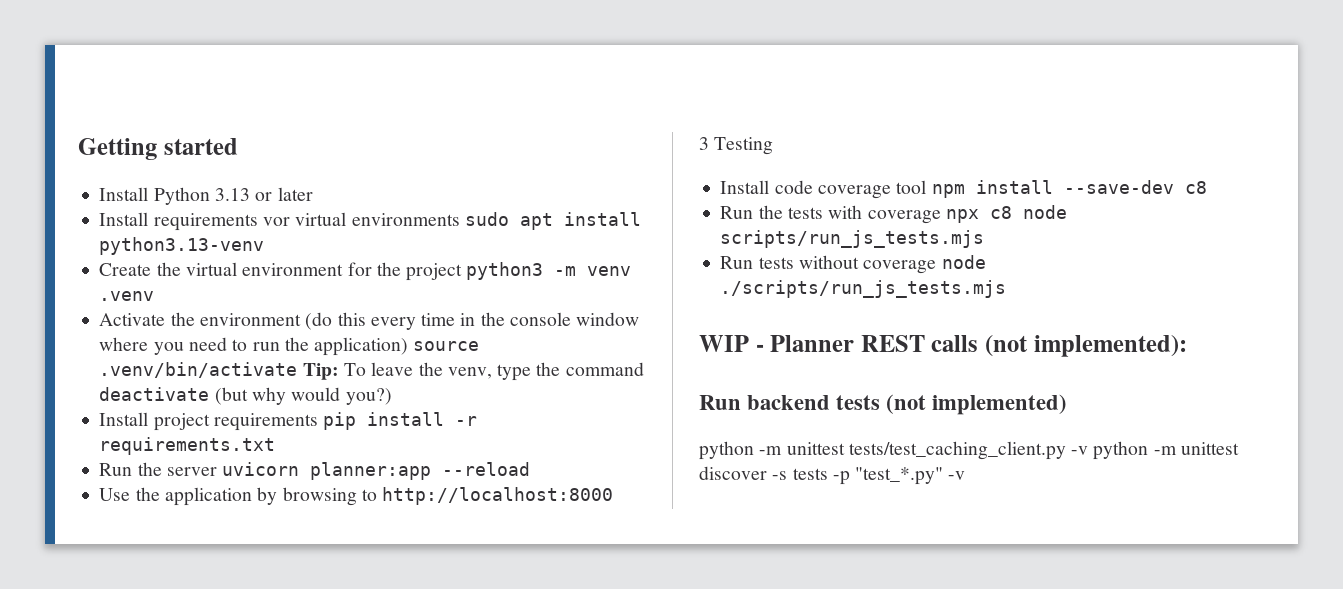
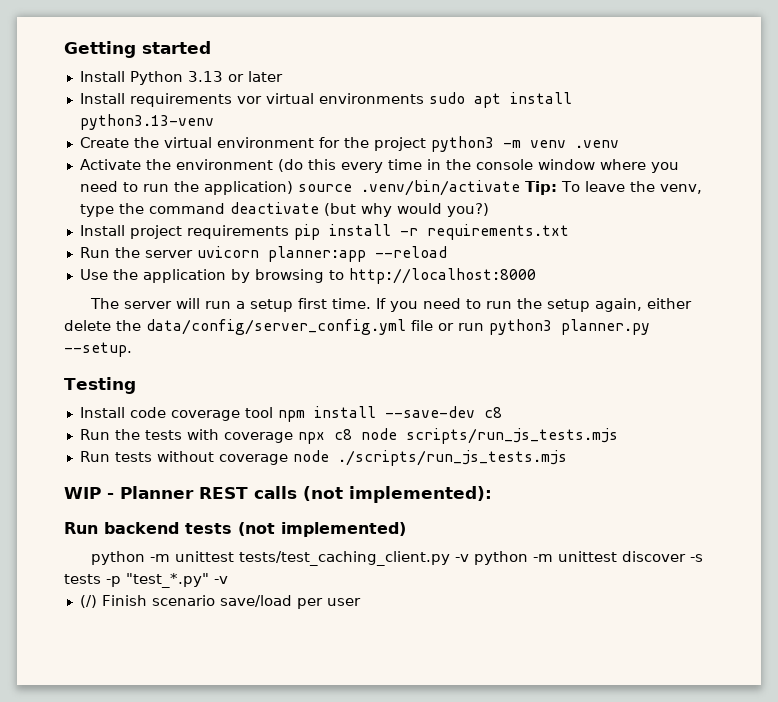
- 3 Testing
+ The server will run a setup first time. If you need to run the setup again, either delete the data/config/server_config.yml file or run python3 planner.py --setup.
+ Testing
+ (/) Finish scenario save/load per user

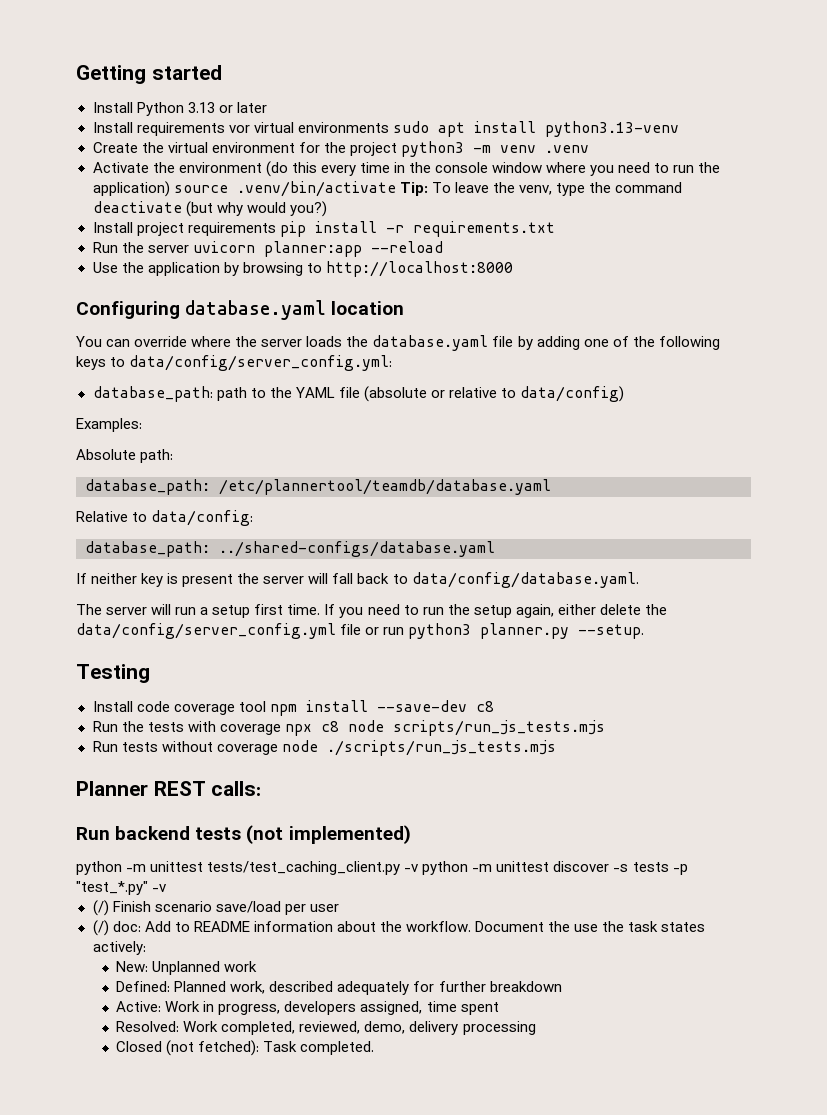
+ Configuring database.yaml location
+ You can override where the server loads the database.yaml file by adding one of the following keys to data/config/server_config.yml:
+ database_path: path to the YAML file (absolute or relative to data/config)
+ Examples:
+ Absolute path:
+ database_path: /etc/plannertool/teamdb/database.yaml
+ Relative to data/config:
+ database_path: ../shared-configs/database.yaml
+ If neither key is present the server will fall back to data/config/database.yaml.
- WIP - Planner REST calls (not implemented):
+ Planner REST calls:
+ (/) doc: Add to README information about the workflow. Document the use the task states actively:
+ New: Unplanned work
+ Defined: Planned work, described adequately for further breakdown
+ Active: Work in progress, developers assigned, time spent
+ Resolved: Work completed, reviewed, demo, delivery processing
+ Closed (not fetched): Task completed.

